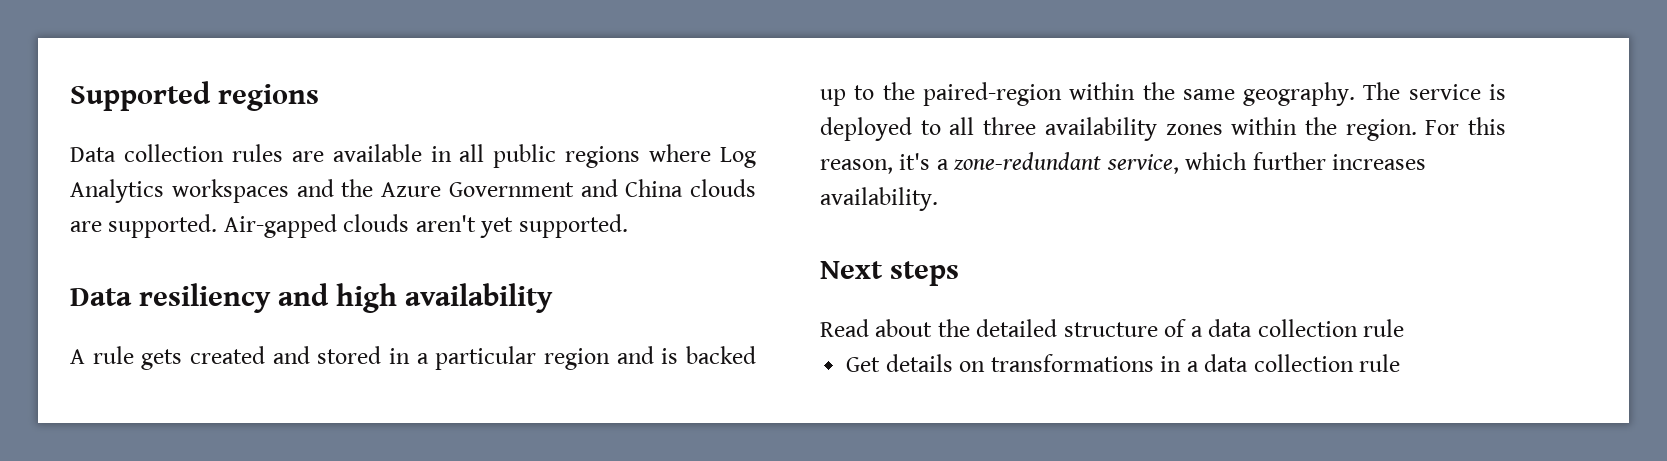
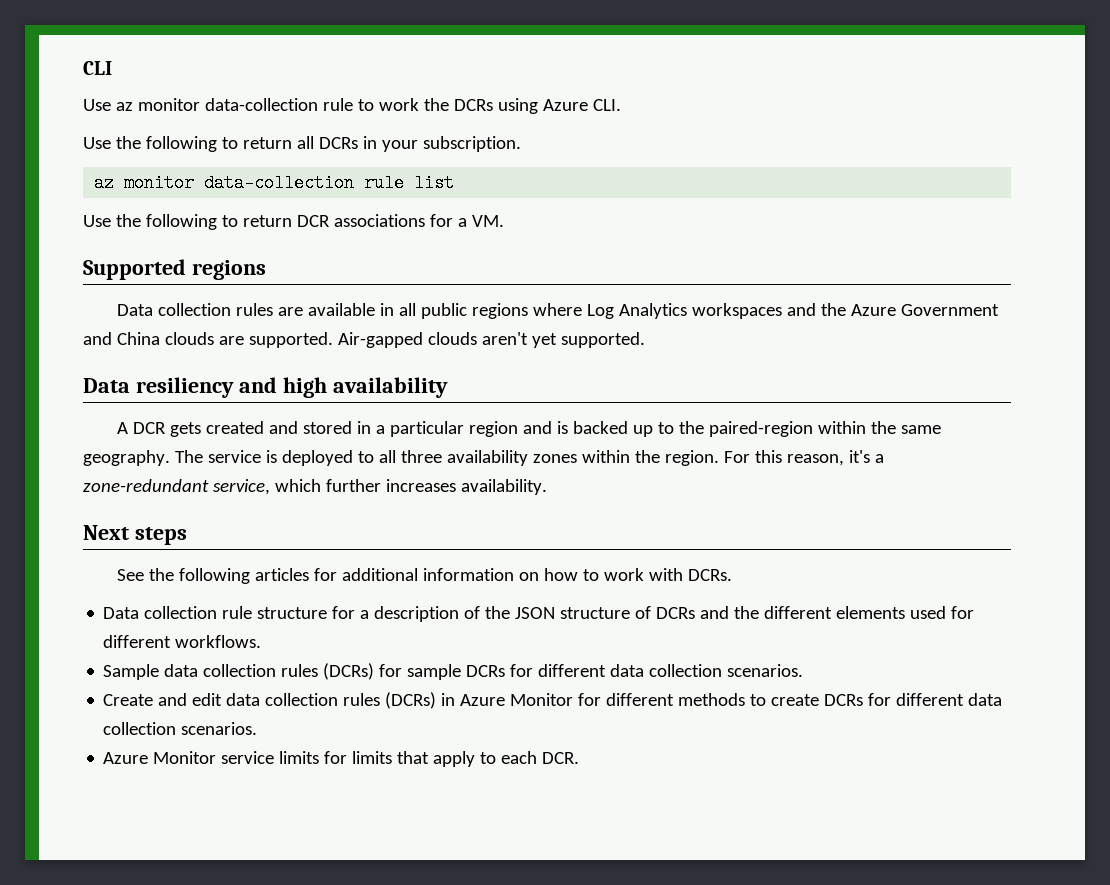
+ CLI
+ Use az monitor data-collection rule to work the DCRs using Azure CLI.
+ Use the following to return all DCRs in your subscription.
+ az monitor data-collection rule list
+ Use the following to return DCR associations for a VM.
- A rule gets created and stored in a particular region and is backed up to the paired-region within the same geography.
+ A DCR gets created and stored in a particular region and is backed up to the paired-region within the same geography.
- Read about the detailed structure of a data collection rule
- Get details on transformations in a data collection rule
+ See the following articles for additional information on how to work with DCRs.
+ Data collection rule structure for a description of the JSON structure of DCRs and the different elements used for different workflows.
+ Sample data collection rules (DCRs) for sample DCRs for different data collection scenarios.
+ Create and edit data collection rules (DCRs) in Azure Monitor for different methods to create DCRs for different data collection scenarios.
+ Azure Monitor service limits for limits that apply to each DCR.

